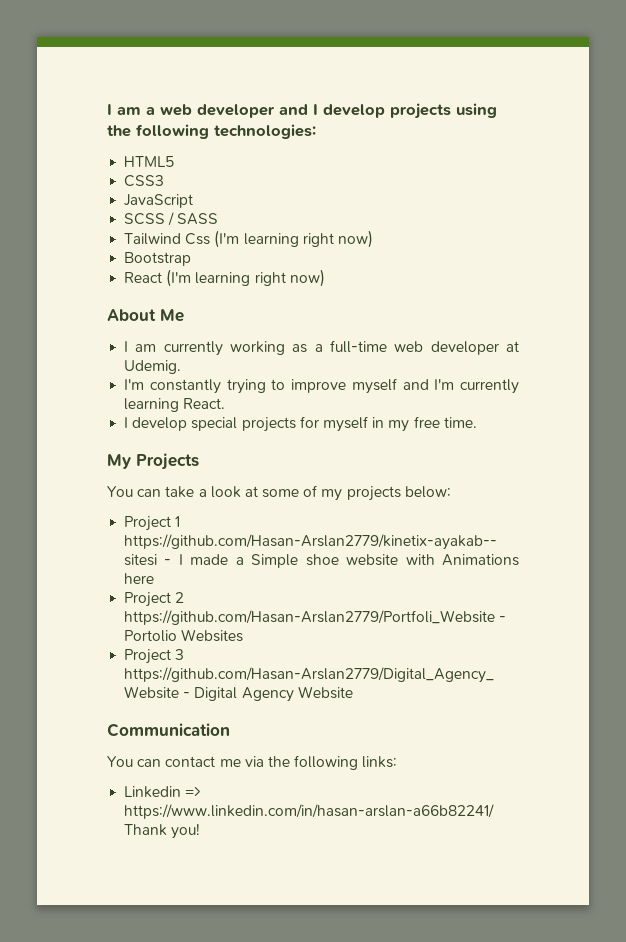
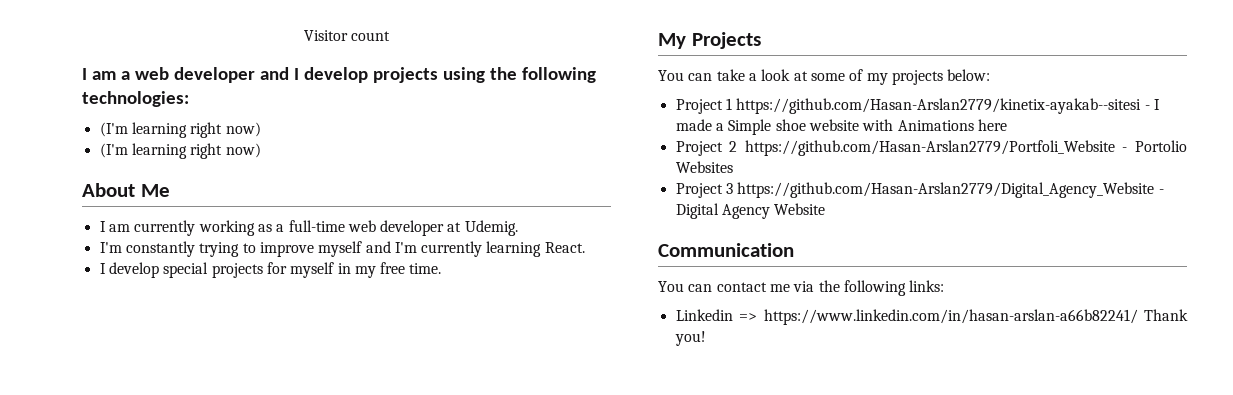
+ Visitor count
  I am a web developer and I develop projects using the following technologies:
- HTML5
- CSS3
- JavaScript
- SCSS / SASS
- Tailwind Css (I'm learning right now)
- Bootstrap
- React (I'm learning right now)
+ (I'm learning right now)
+ (I'm learning right now)

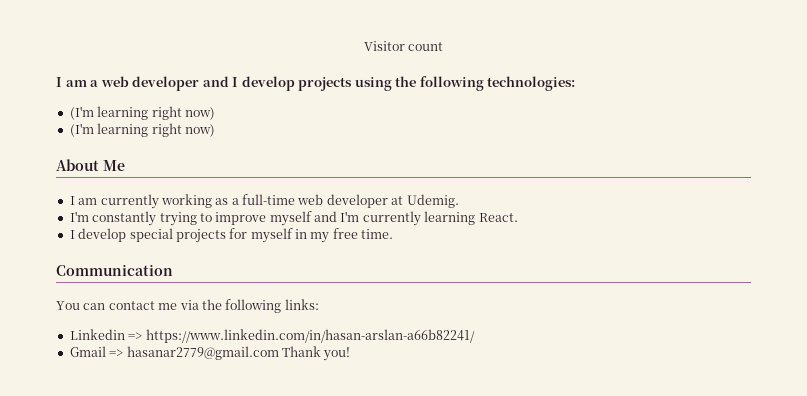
- My Projects
- You can take a look at some of my projects below:
- Project 1 https://github.com/Hasan-Arslan2779/kinetix-ayakab--sitesi - I made a Simple shoe website with Animations here
- Project 2 https://github.com/Hasan-Arslan2779/Portfoli_Website - Portolio Websites
- Project 3 https://github.com/Hasan-Arslan2779/Digital_Agency_Website - Digital Agency Website
- Linkedin => https://www.linkedin.com/in/hasan-arslan-a66b82241/ Thank you!
+ Linkedin => https://www.linkedin.com/in/hasan-arslan-a66b82241/
+ Gmail => hasanar2779@gmail.com Thank you!

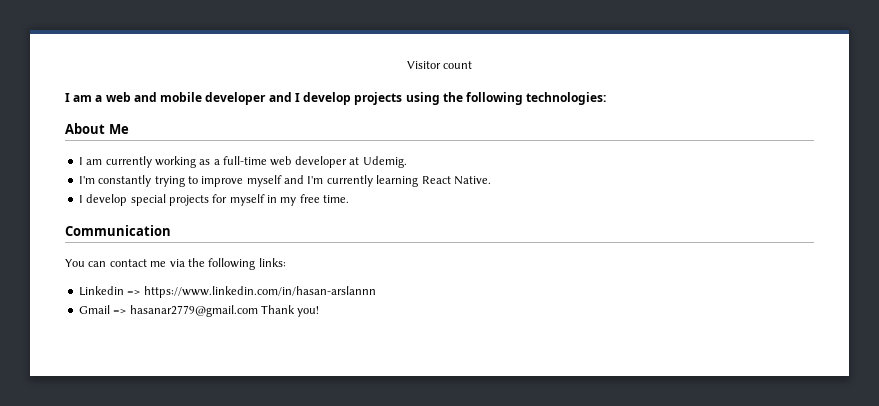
- I am a web developer and I develop projects using the following technologies:
- (I'm learning right now)
- (I'm learning right now)
+ I am a web and mobile developer and I develop projects using the following technologies:
- I'm constantly trying to improve myself and I'm currently learning React.
+ I'm constantly trying to improve myself and I'm currently learning React Native.
- Linkedin => https://www.linkedin.com/in/hasan-arslan-a66b82241/
+ Linkedin => https://www.linkedin.com/in/hasan-arslannn

